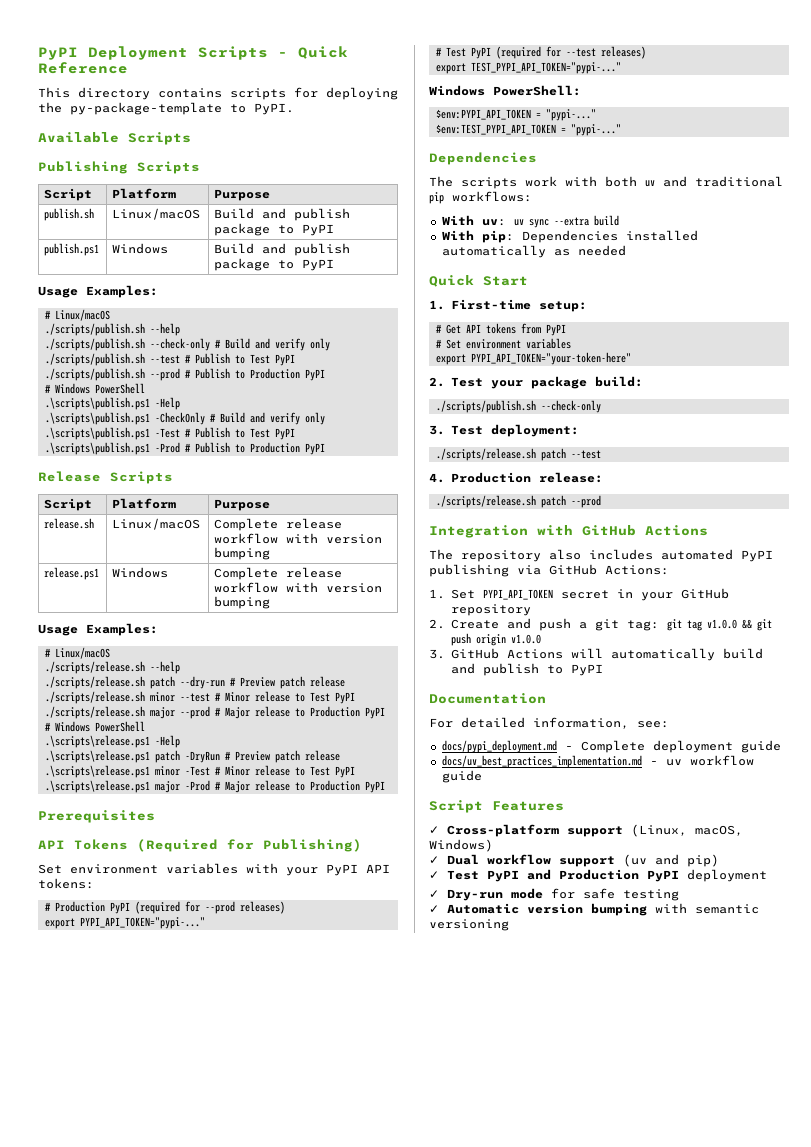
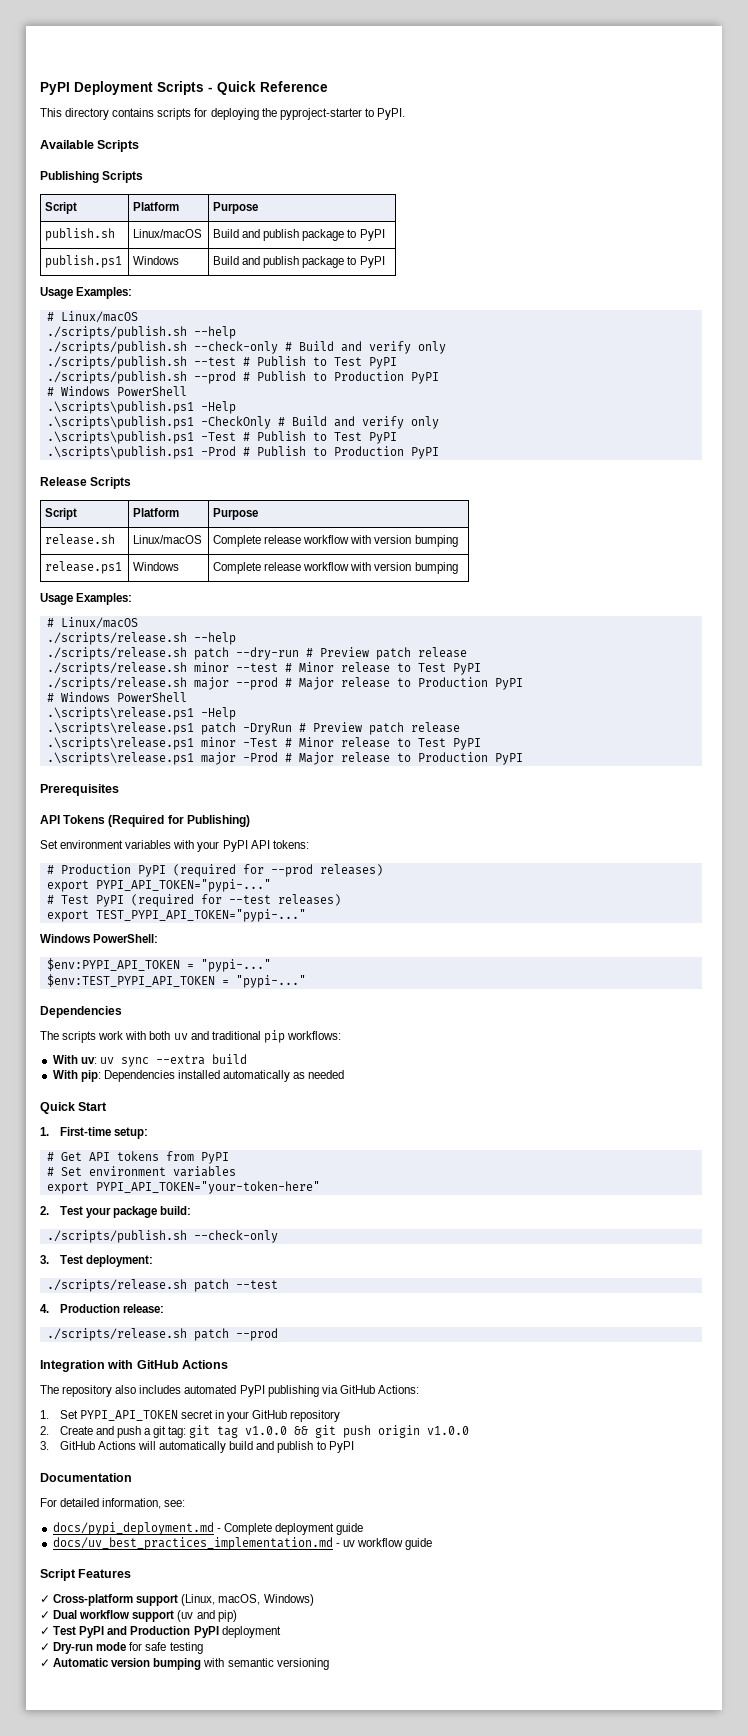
- This directory contains scripts for deploying the py-package-template to PyPI.
+ This directory contains scripts for deploying the pyproject-starter to PyPI.

